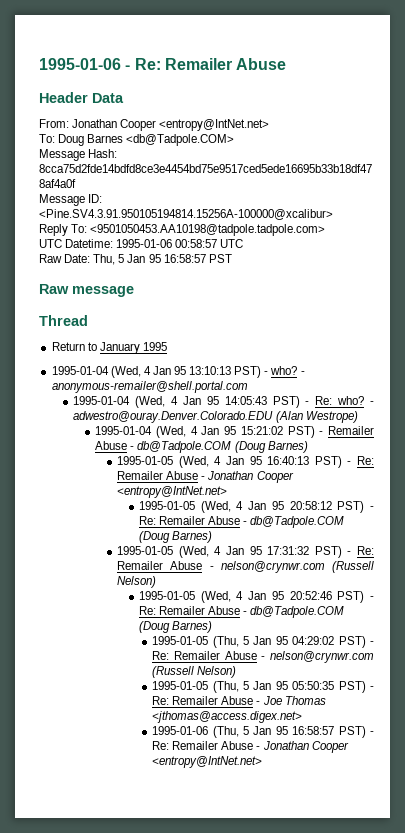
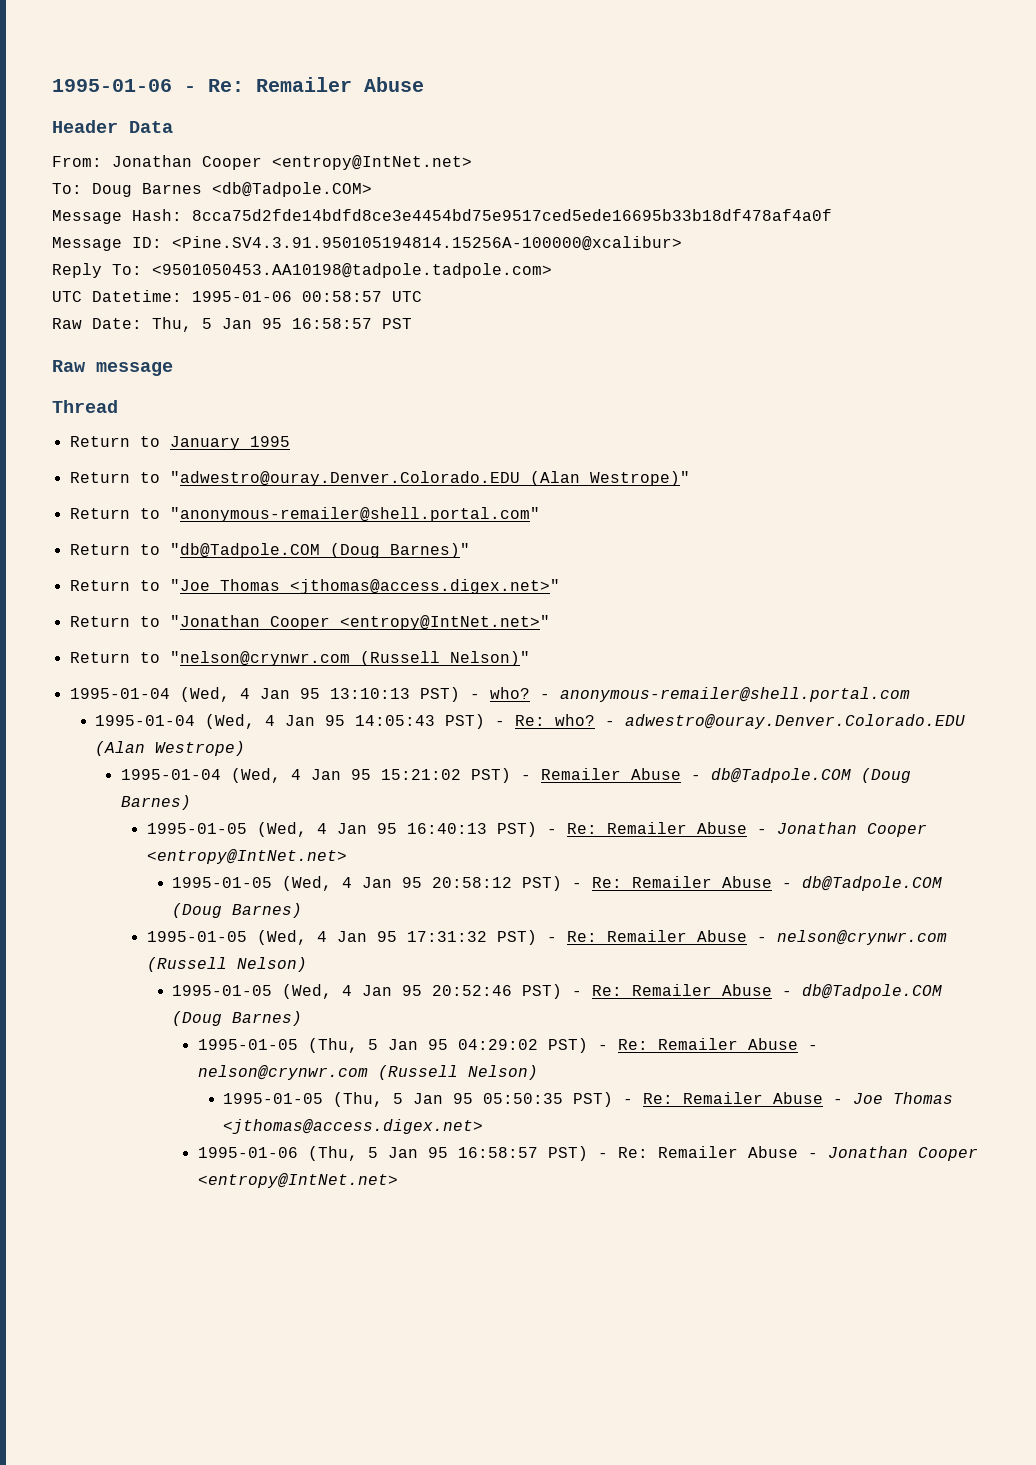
+ Return to "adwestro@ouray.Denver.Colorado.EDU (Alan Westrope)"
+ Return to "anonymous-remailer@shell.portal.com"
+ Return to "db@Tadpole.COM (Doug Barnes)"
+ Return to "Joe Thomas <jthomas@access.digex.net>"
+ Return to "Jonathan Cooper <entropy@IntNet.net>"
+ Return to "nelson@crynwr.com (Russell Nelson)"

